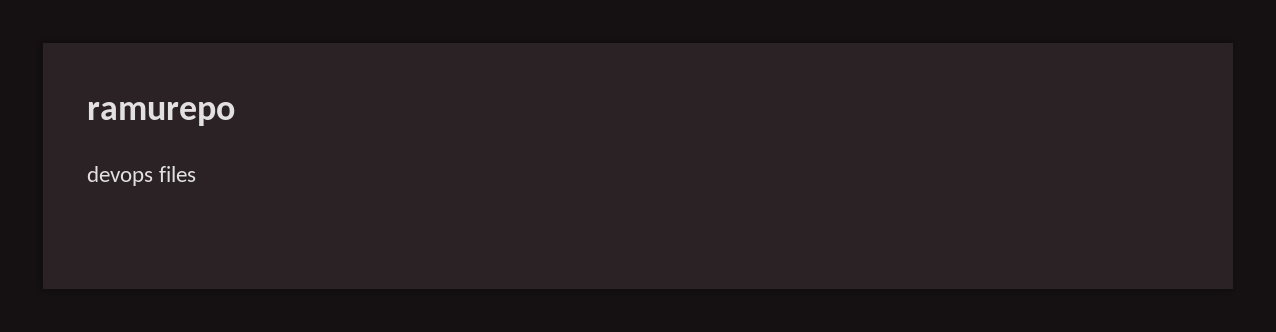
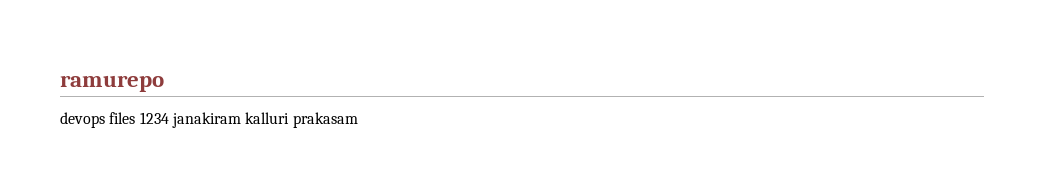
- devops files
+ devops files 1234 janakiram kalluri prakasam

